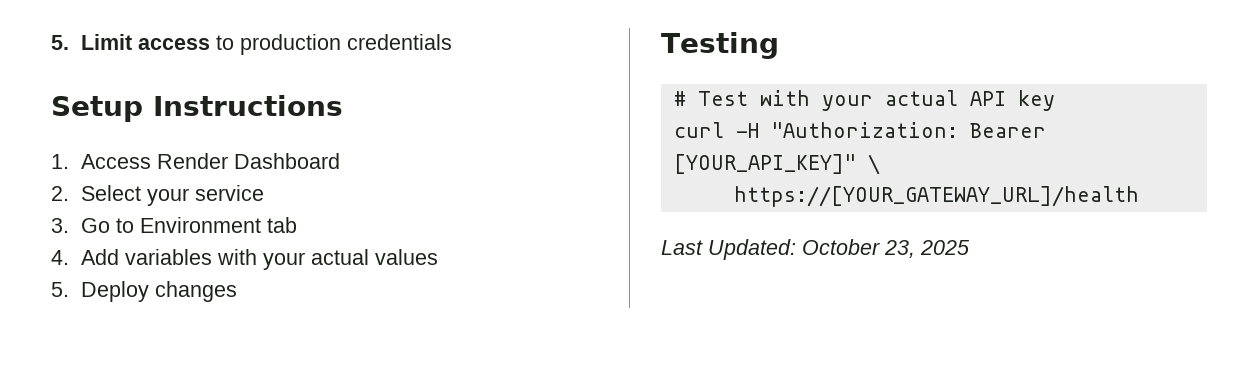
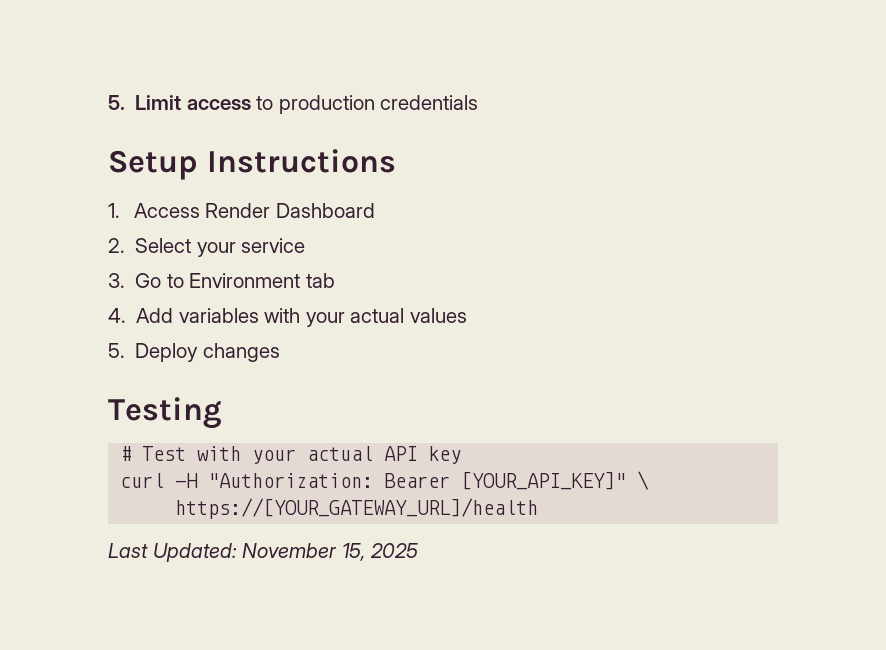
- Last Updated: October 23, 2025
+ Last Updated: November 15, 2025

